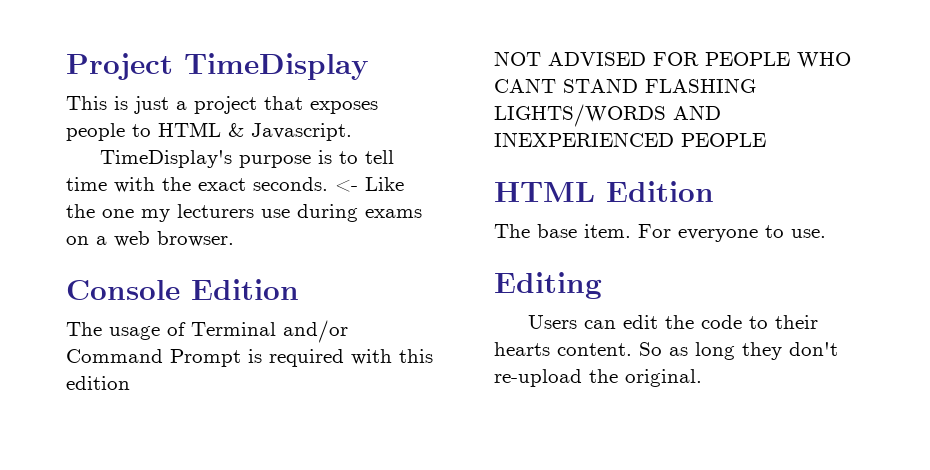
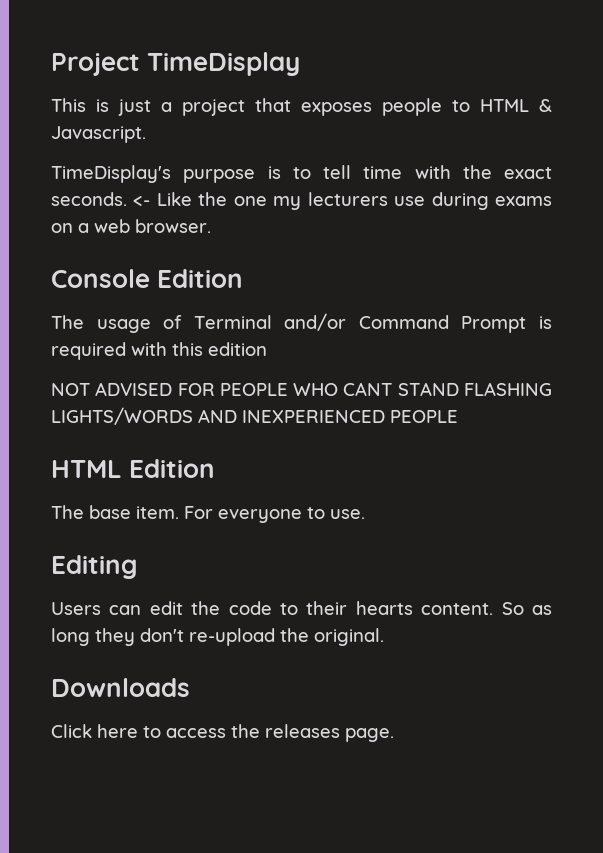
+ Downloads
+ Click here to access the releases page.

